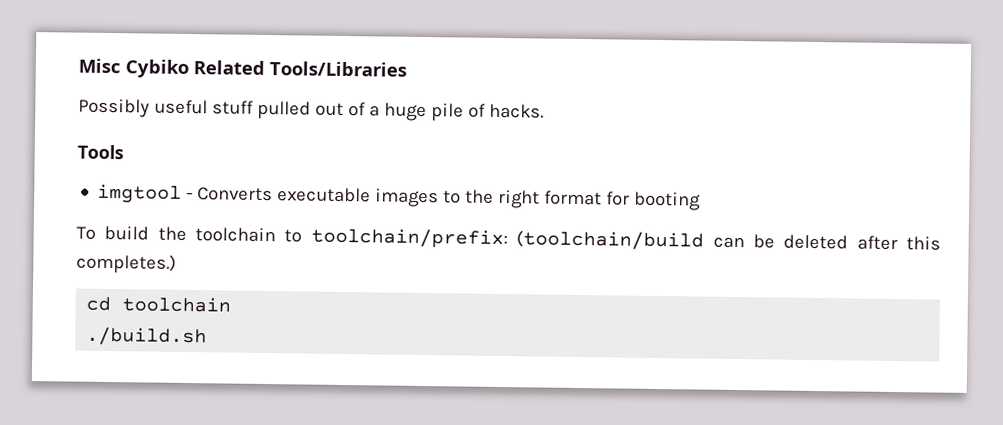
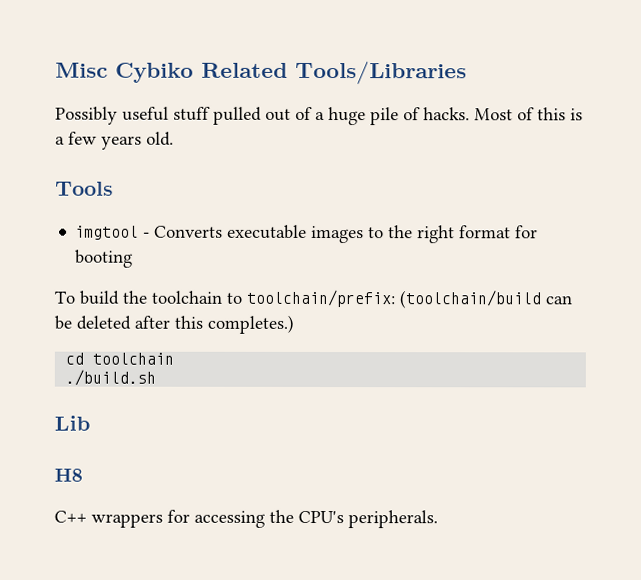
+ Most of this is a few years old.
+ Lib
+ H8
+ C++ wrappers for accessing the CPU's peripherals.

